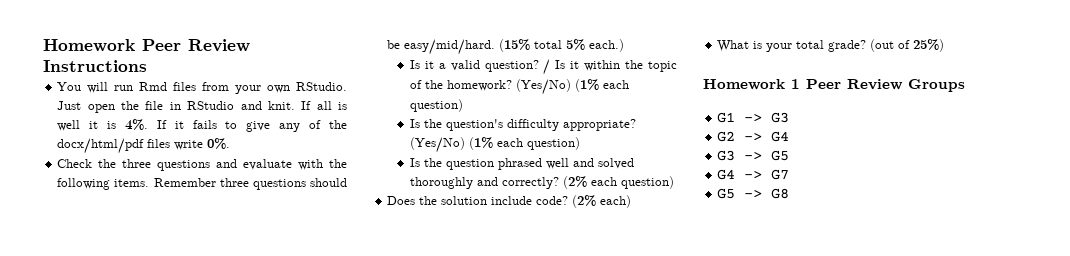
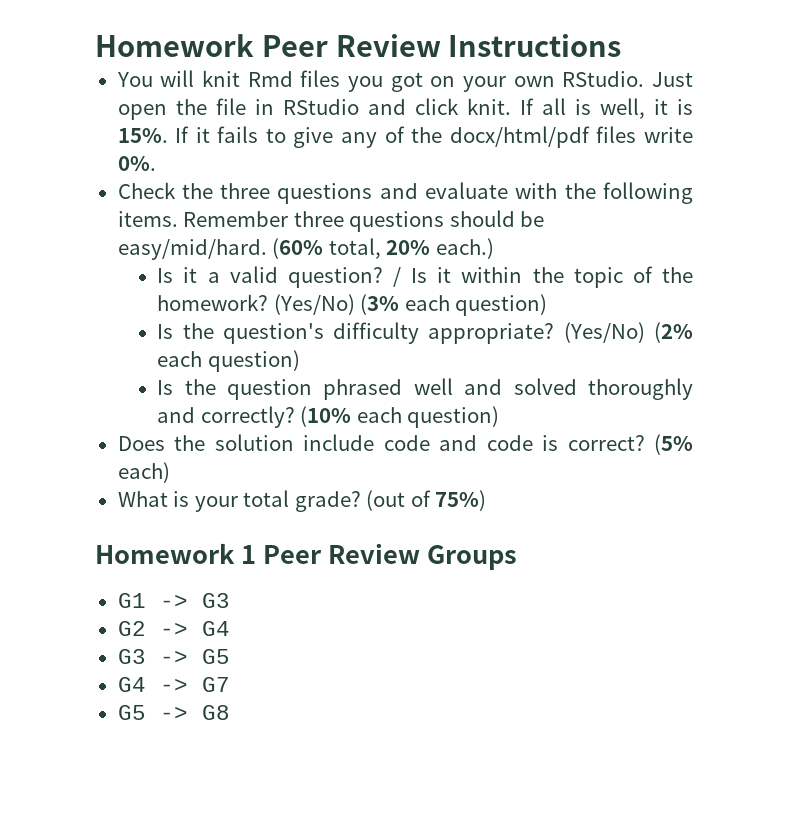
- You will run Rmd files from your own RStudio.
+ You will knit Rmd files you got on your own RStudio.
- Just open the file in RStudio and knit.
+ Just open the file in RStudio and click knit.
- If all is well it is 4%.
+ If all is well, it is 15%.
- (15% total 5% each.)
+ (60% total, 20% each.)
- / Is it within the topic of the homework? (Yes/No) (1% each question)
+ / Is it within the topic of the homework? (Yes/No) (3% each question)
- Is the question's difficulty appropriate? (Yes/No) (1% each question)
+ Is the question's difficulty appropriate? (Yes/No) (2% each question)
- (2% each question)
+ (10% each question)
- Does the solution include code? (2% each)
+ Does the solution include code and code is correct? (5% each)
- (out of 25%)
+ (out of 75%)

